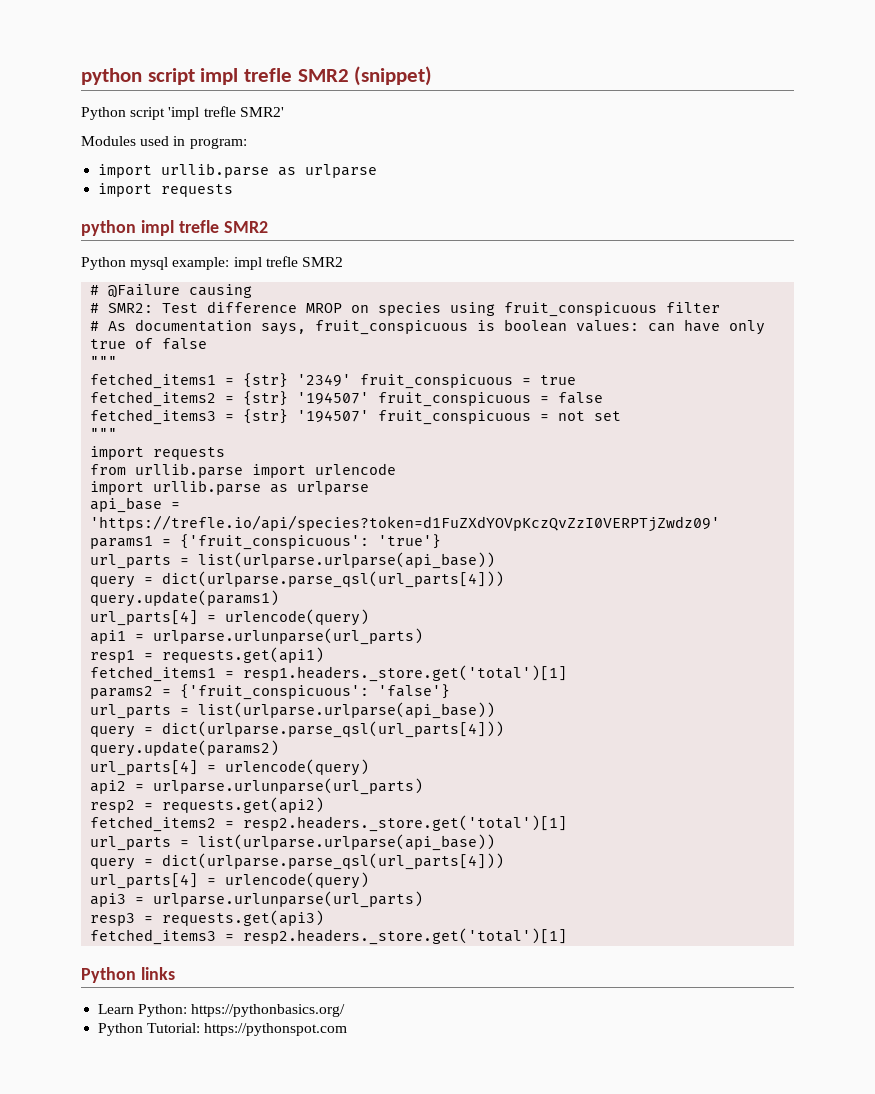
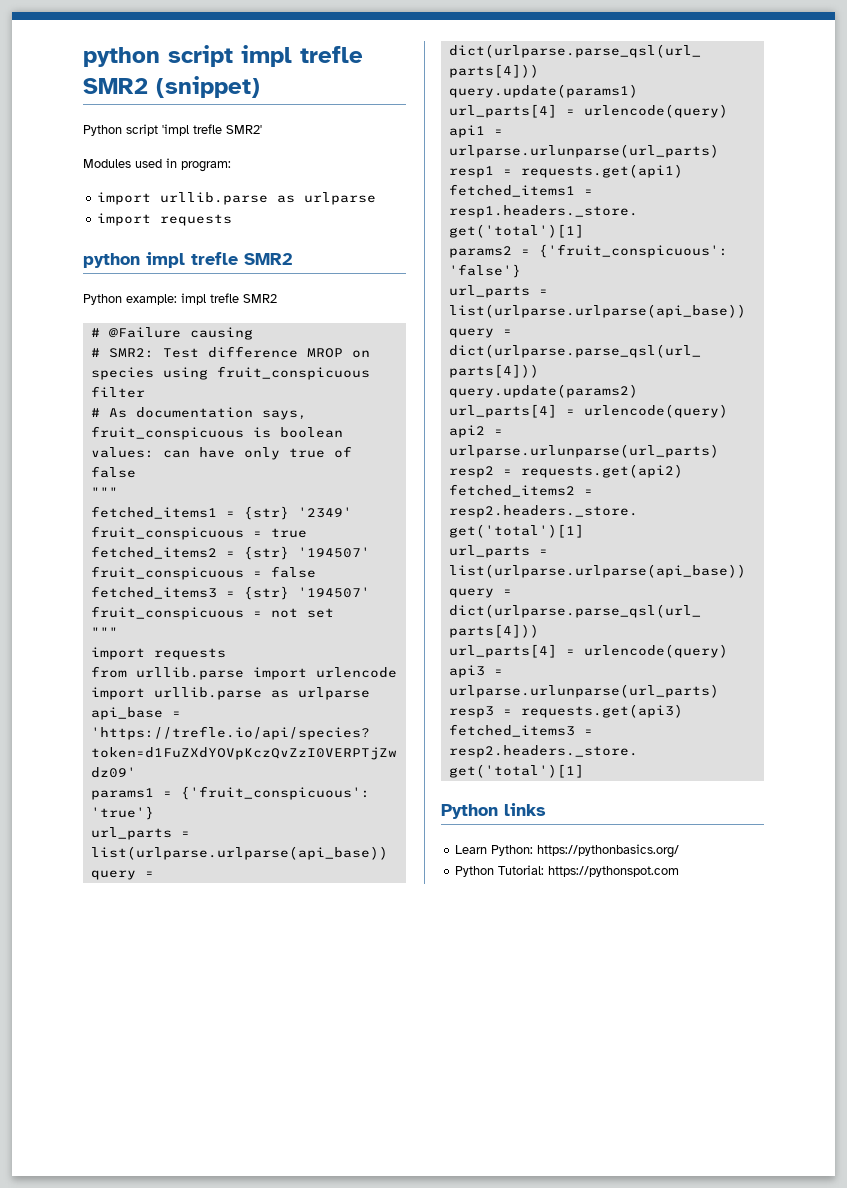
- Python mysql example: impl trefle SMR2
+ Python example: impl trefle SMR2

